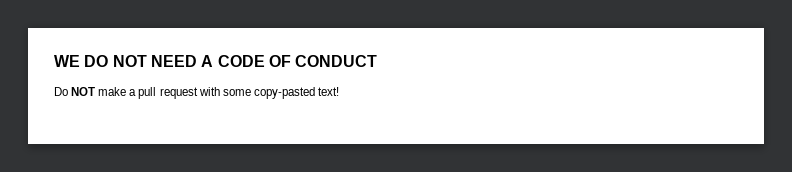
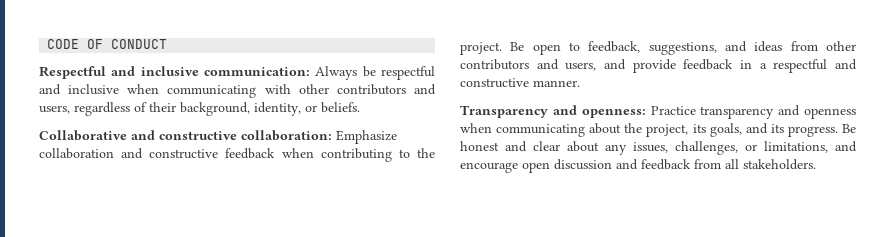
- WE DO NOT NEED A CODE OF CONDUCT
- Do NOT make a pull request with some copy-pasted text!
+ CODE OF CONDUCT
+ Respectful and inclusive communication: Always be respectful and inclusive when communicating with other contributors and users, regardless of their background, identity, or beliefs.
+ Collaborative and constructive collaboration: Emphasize collaboration and constructive feedback when contributing to the project. Be open to feedback, suggestions, and ideas from other contributors and users, and provide feedback in a respectful and constructive manner.
+ Transparency and openness: Practice transparency and openness when communicating about the project, its goals, and its progress. Be honest and clear about any issues, challenges, or limitations, and encourage open discussion and feedback from all stakeholders.

